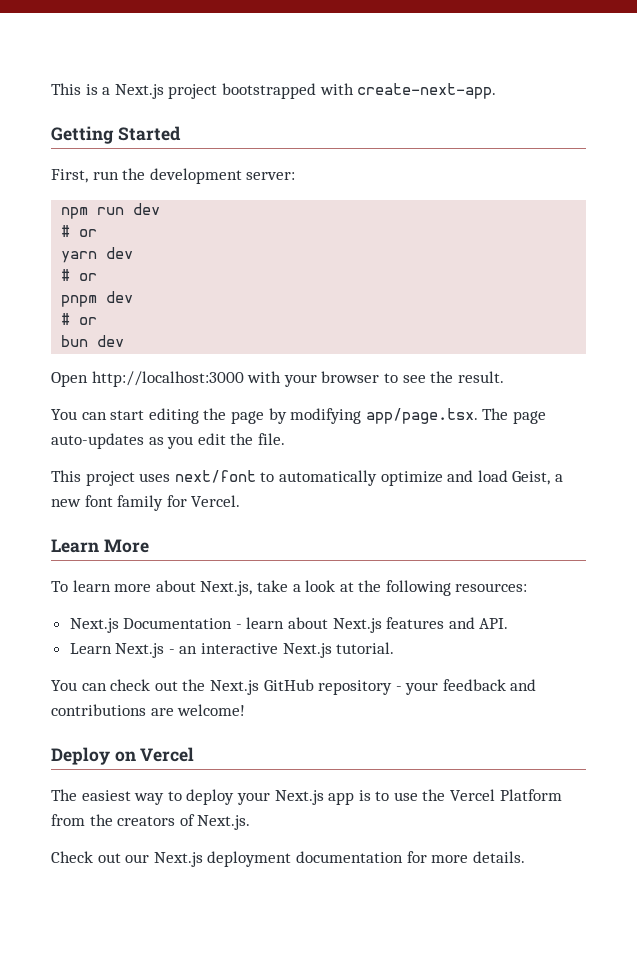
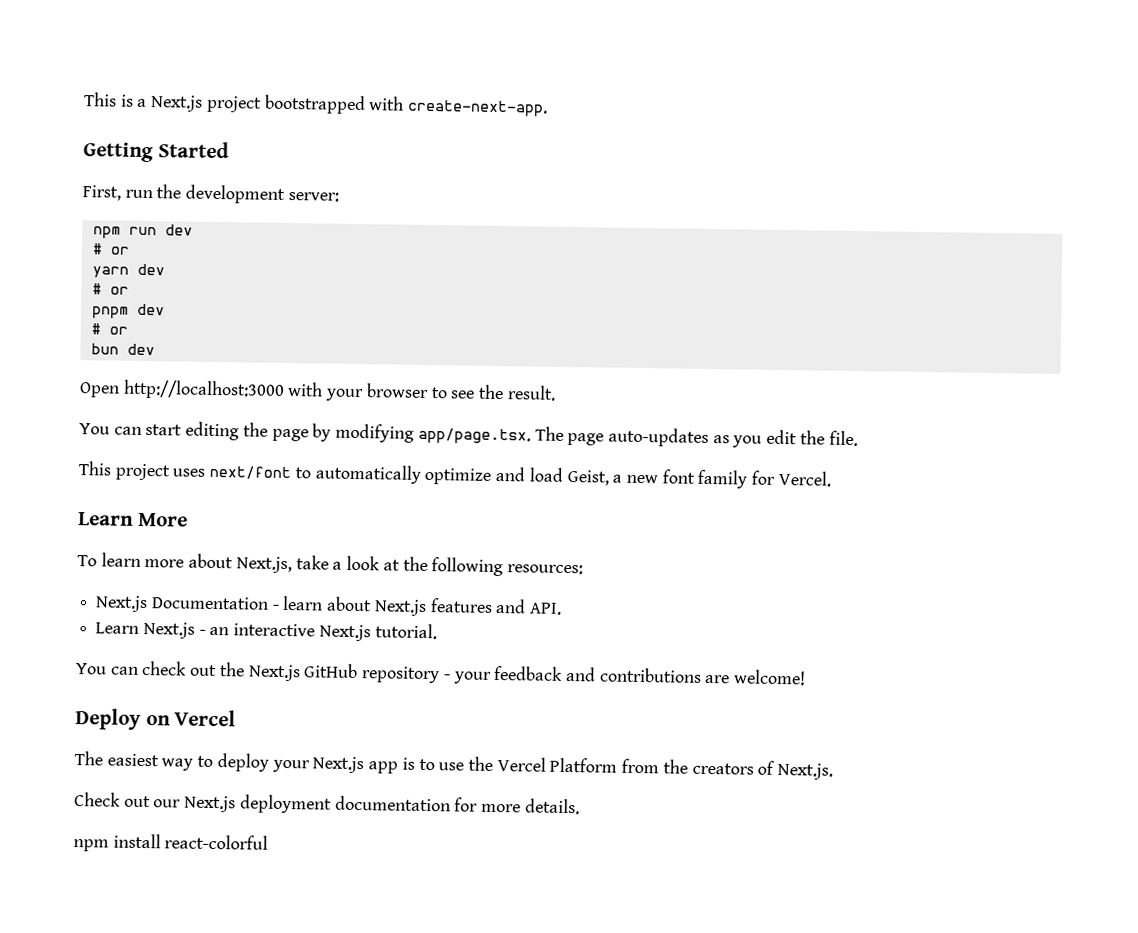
+ npm install react-colorful

